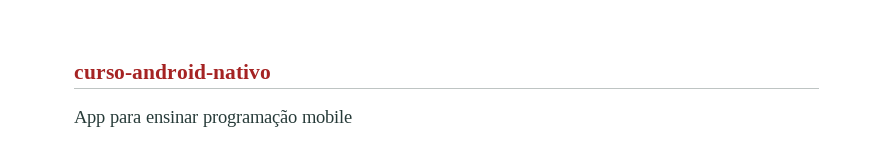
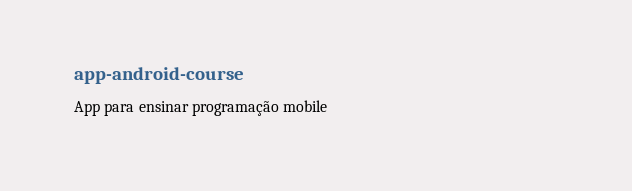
- curso-android-nativo
+ app-android-course

